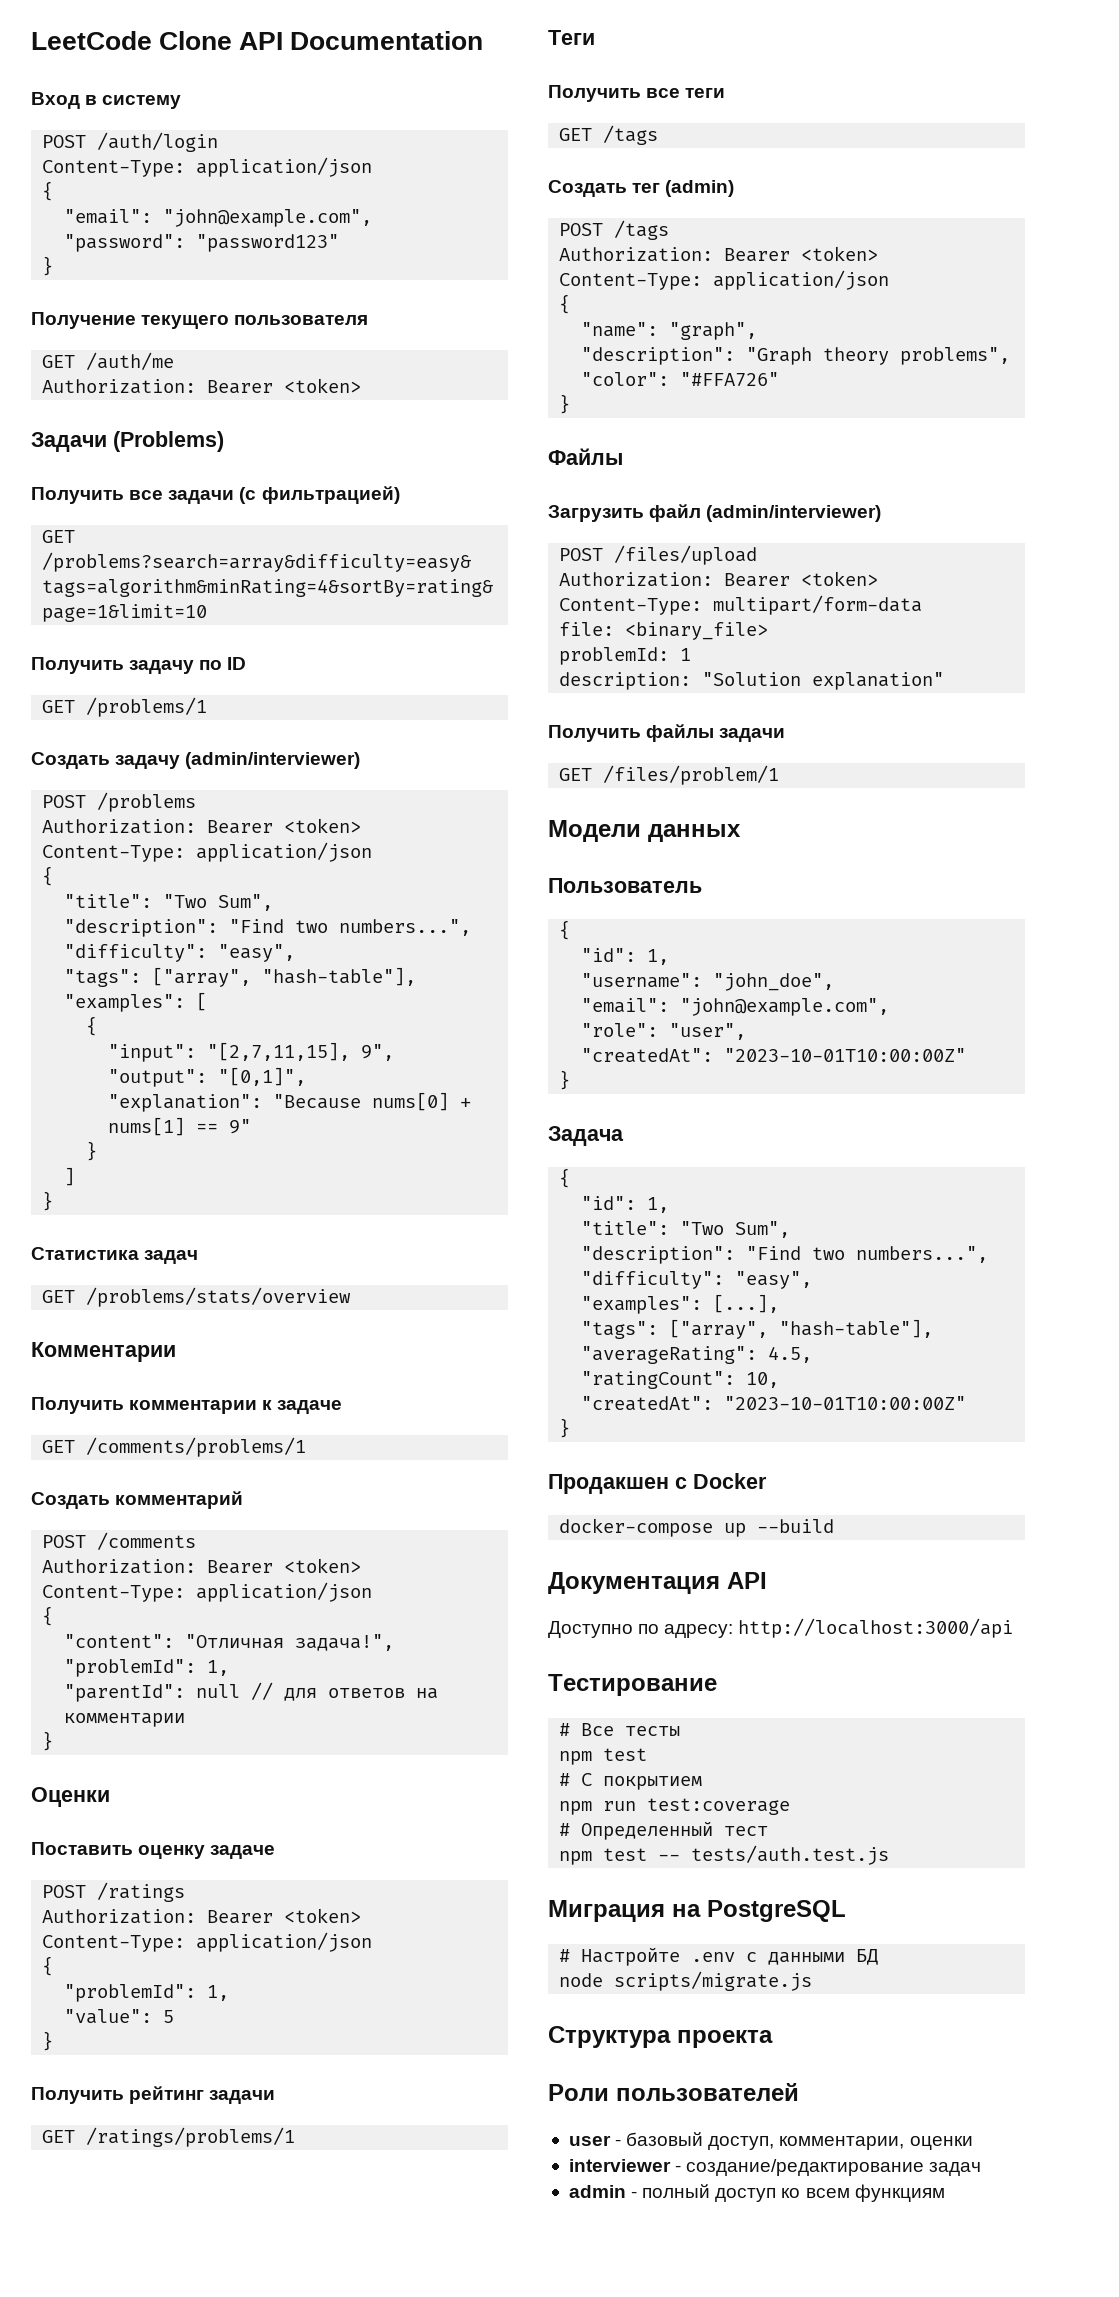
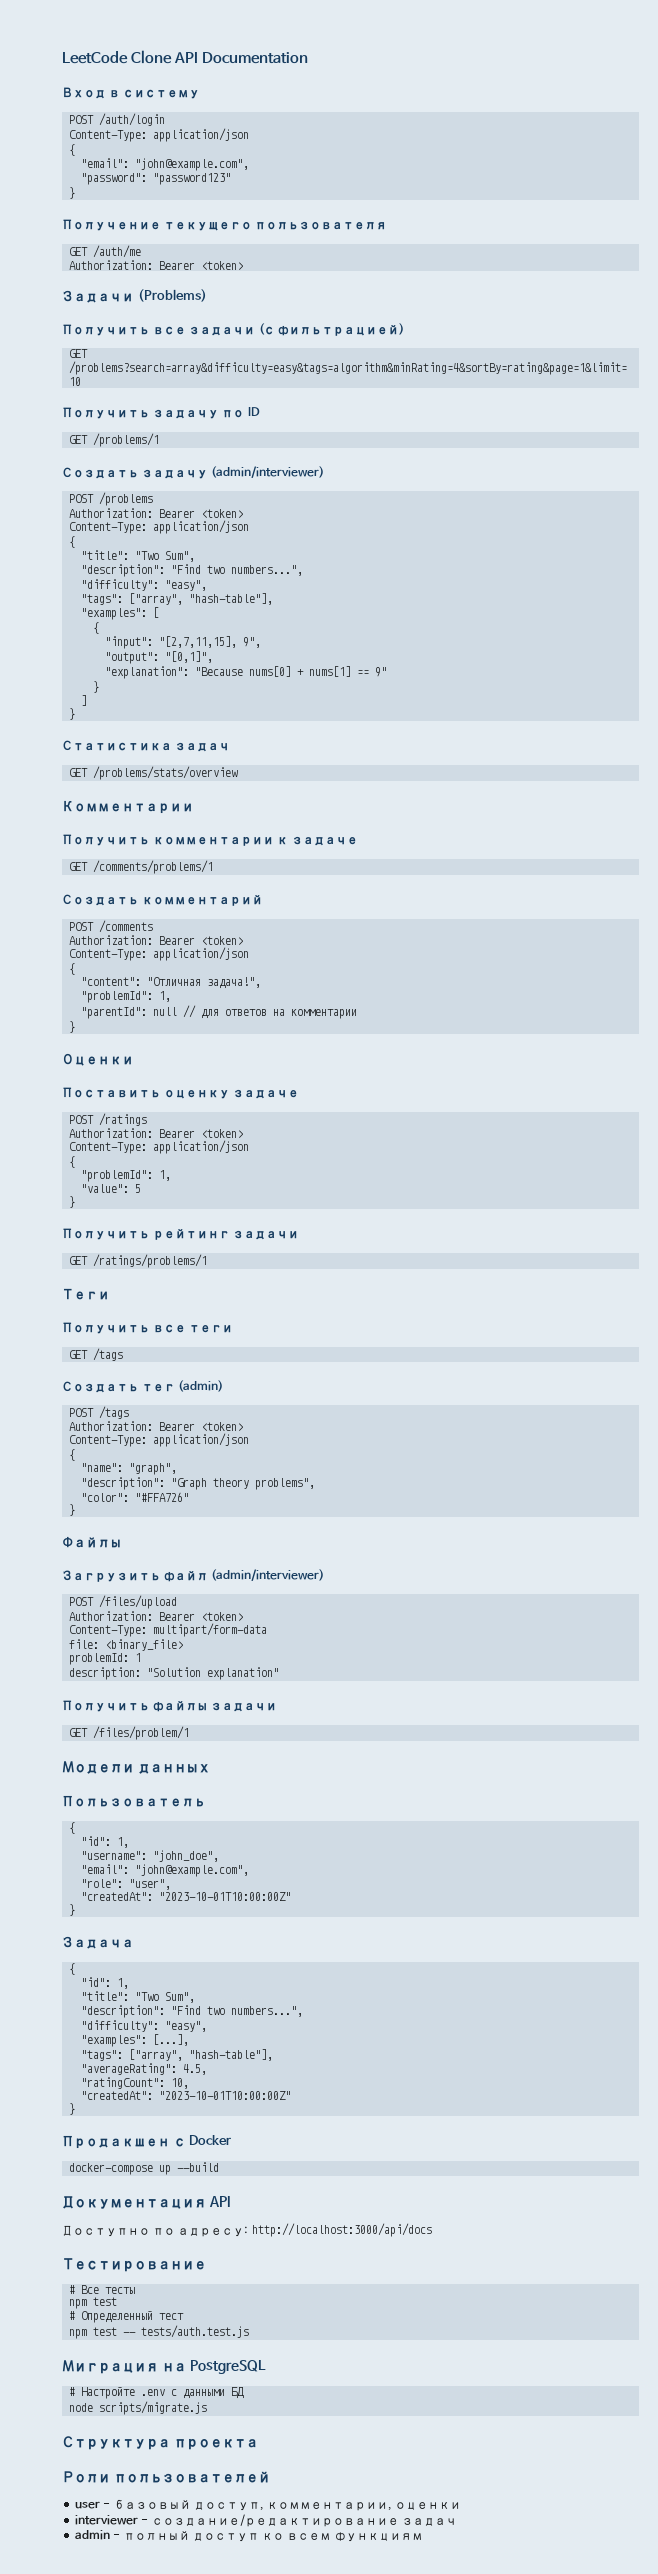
- Доступно по адресу: http://localhost:3000/api
+ Доступно по адресу: http://localhost:3000/api/docs
- # С покрытием
- npm run test:coverage

